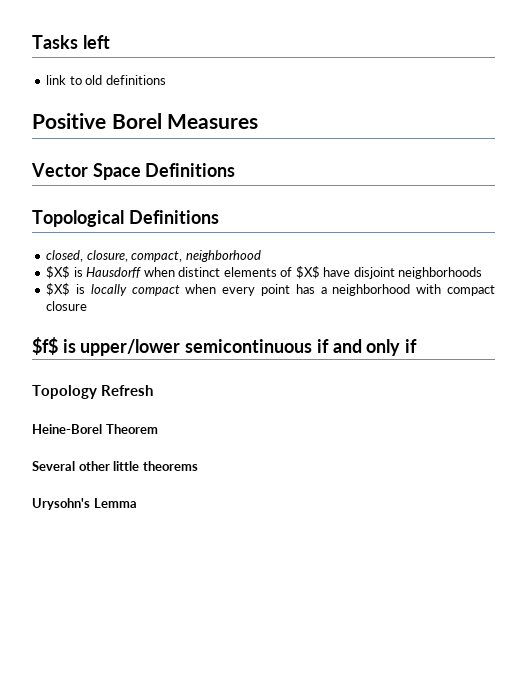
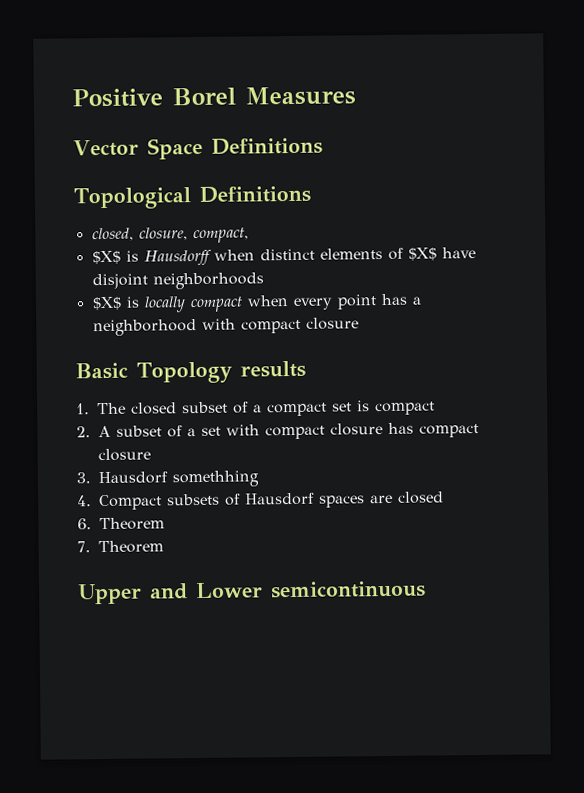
- Tasks left
- link to old definitions
- closed, closure, compact, neighborhood
+ closed, closure, compact,
- $f$ is upper/lower semicontinuous if and only if
- Topology Refresh
- Heine-Borel Theorem
- Several other little theorems
- Urysohn's Lemma
+ Basic Topology results
+ 1. The closed subset of a compact set is compact
+ 2. A subset of a set with compact closure has compact closure
+ 3. Hausdorf somethhing
+ 4. Compact subsets of Hausdorf spaces are closed
+ 6. Theorem
+ 7. Theorem
+ Upper and Lower semicontinuous

